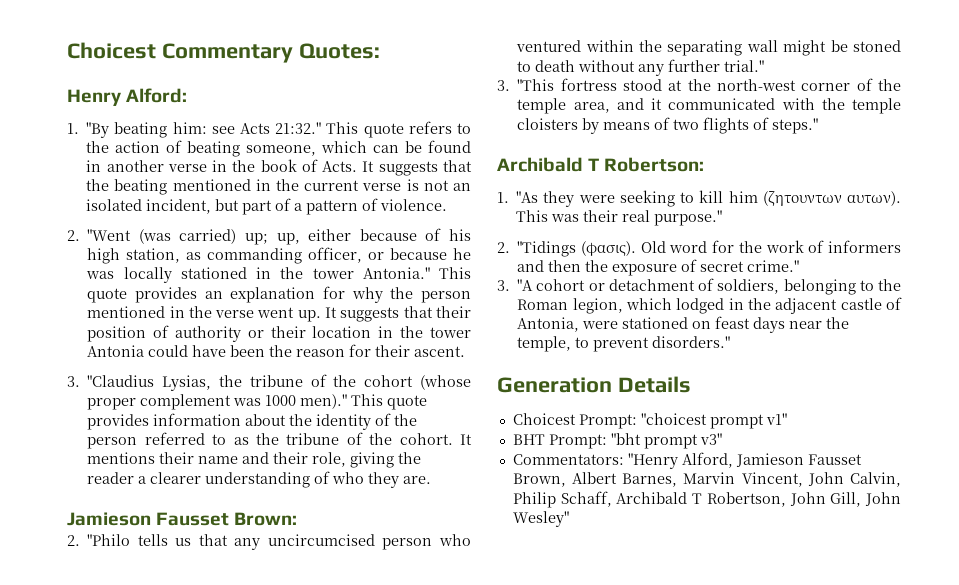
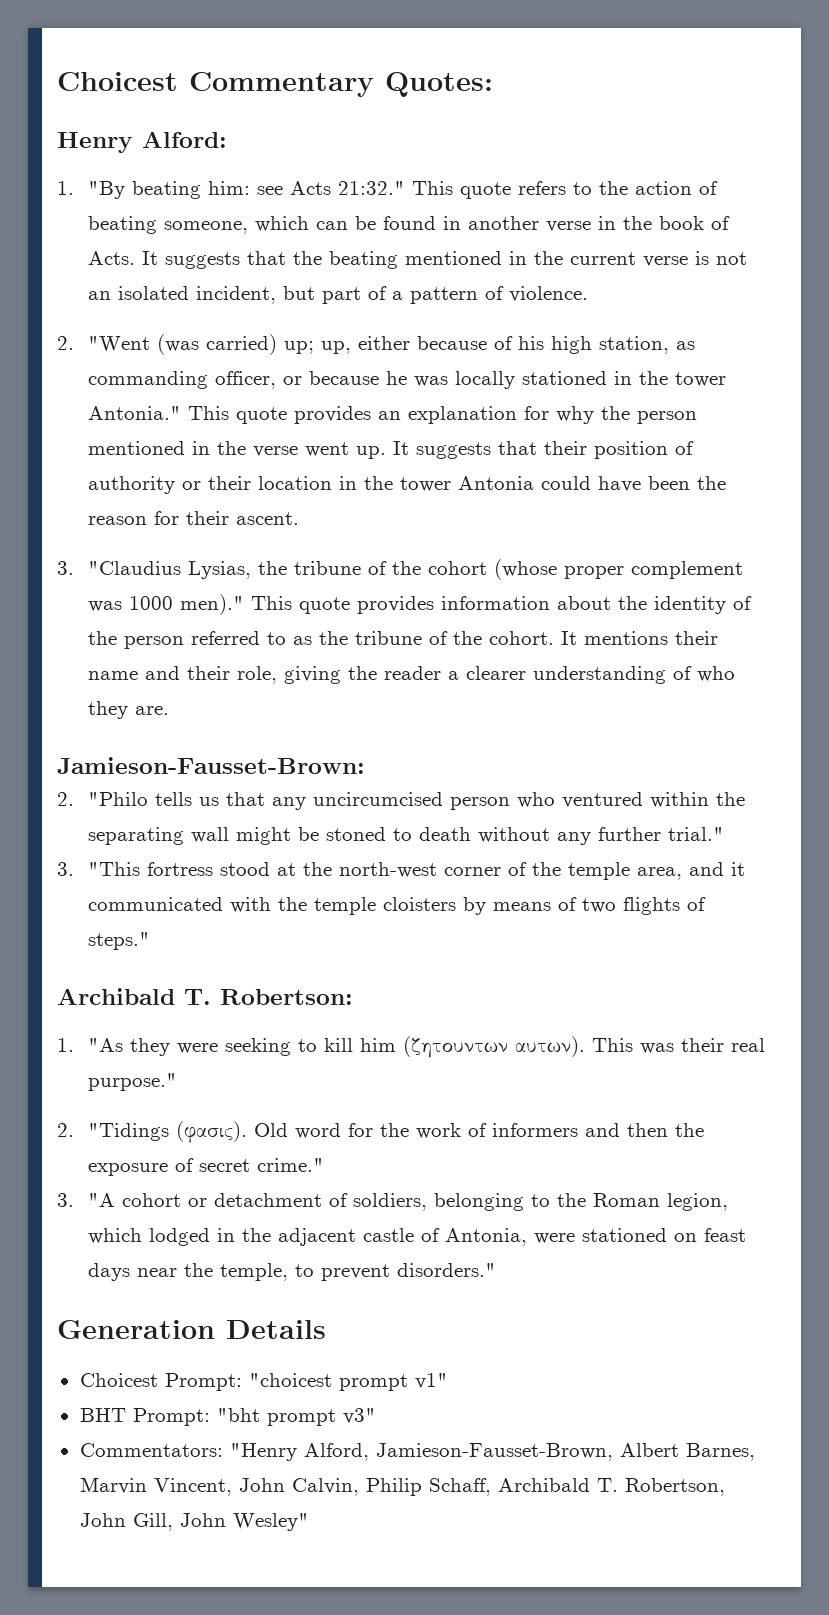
- Jamieson Fausset Brown:
+ Jamieson-Fausset-Brown:
- Archibald T Robertson:
+ Archibald T. Robertson:
- Commentators: "Henry Alford, Jamieson Fausset Brown, Albert Barnes, Marvin Vincent, John Calvin, Philip Schaff, Archibald T Robertson, John Gill, John Wesley"
+ Commentators: "Henry Alford, Jamieson-Fausset-Brown, Albert Barnes, Marvin Vincent, John Calvin, Philip Schaff, Archibald T. Robertson, John Gill, John Wesley"

